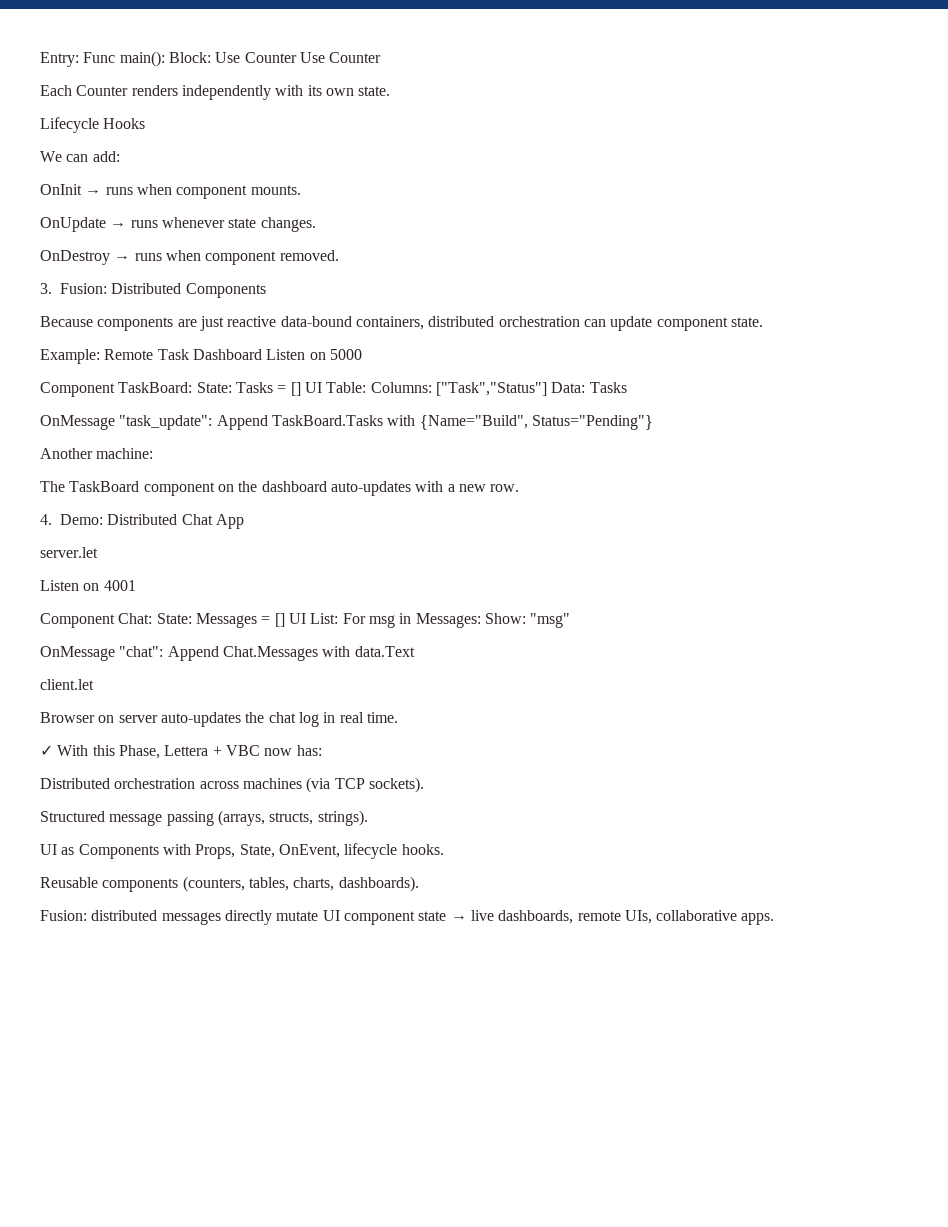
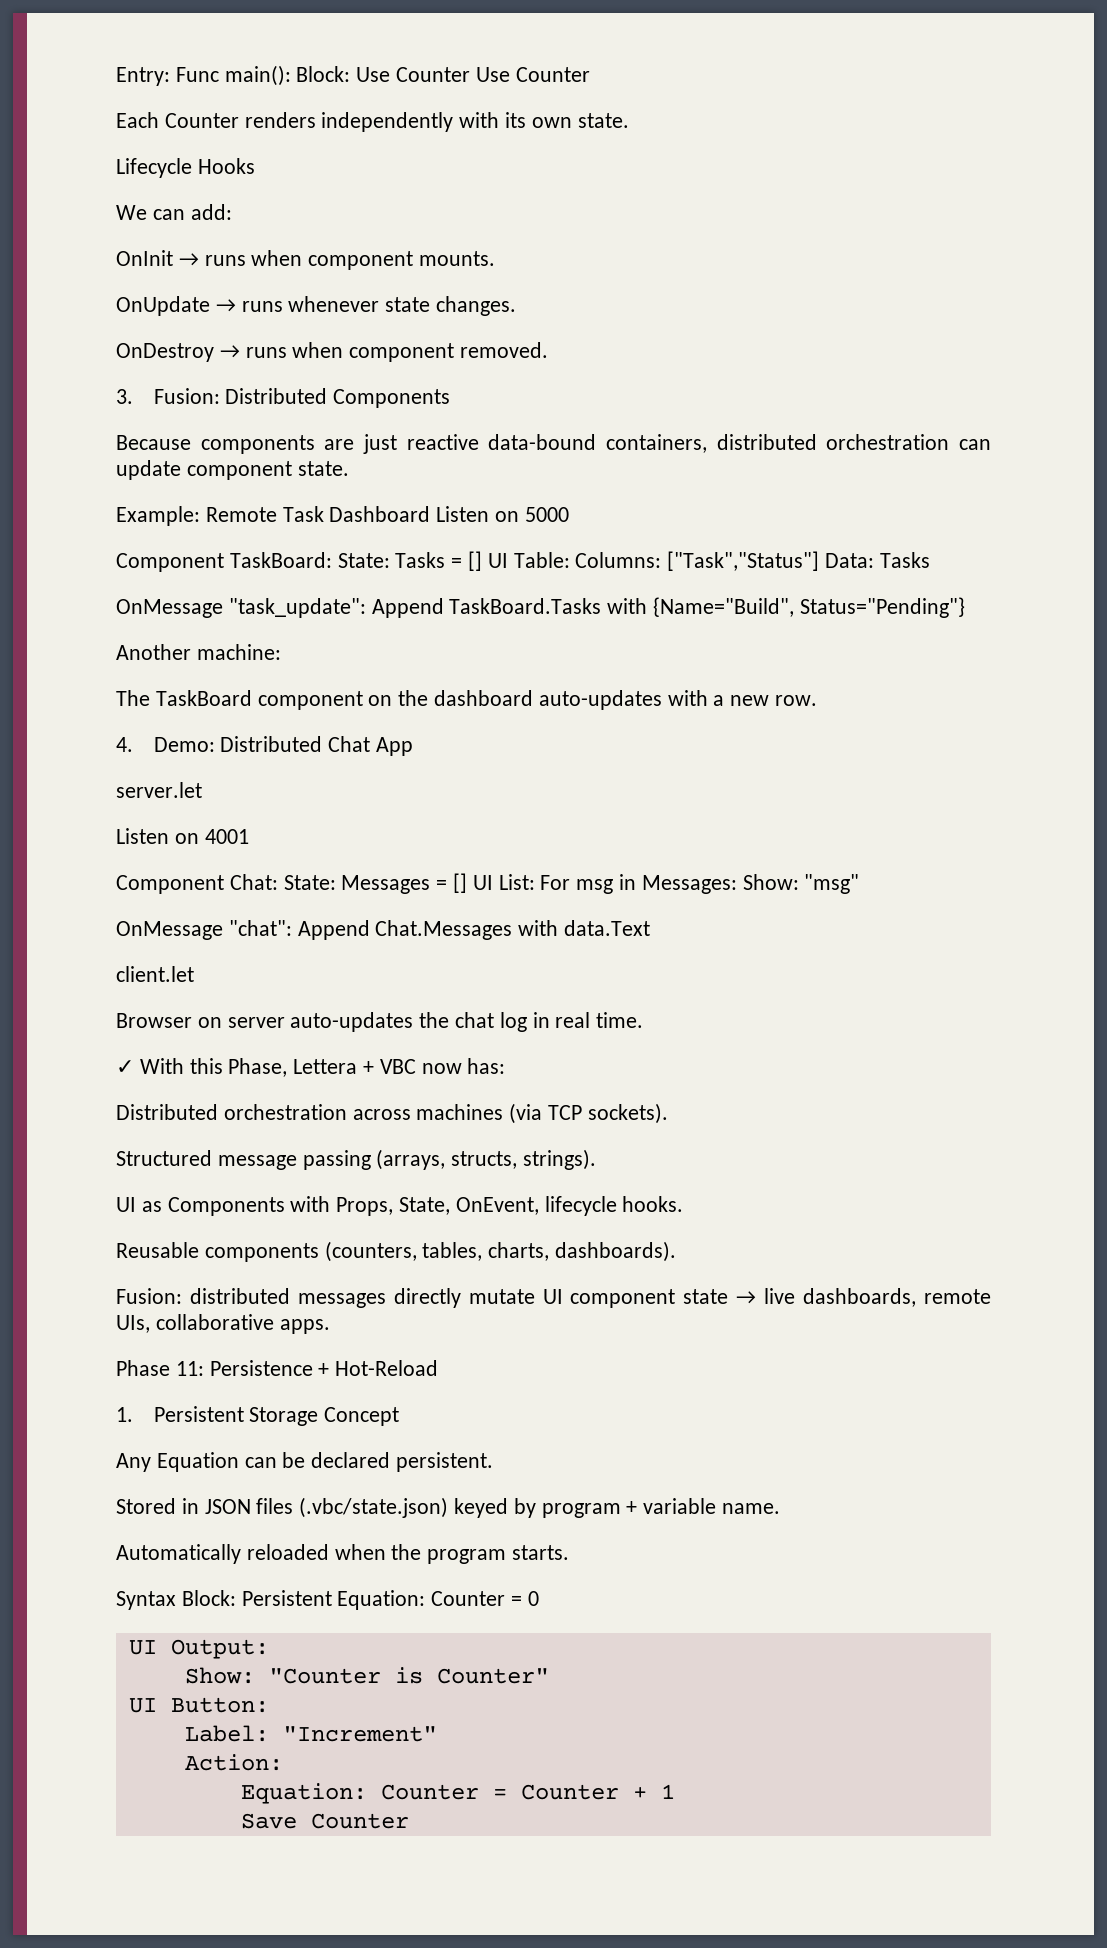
+ Phase 11: Persistence + Hot-Reload
+ 1. Persistent Storage Concept
+ Any Equation can be declared persistent.
+ Stored in JSON files (.vbc/state.json) keyed by program + variable name.
+ Automatically reloaded when the program starts.
+ Syntax Block: Persistent Equation: Counter = 0
+ UI Output:
+ Show: "Counter is Counter"
+ UI Button:
+ Label: "Increment"
+ Action:
+ Equation: Counter = Counter + 1
+ Save Counter

